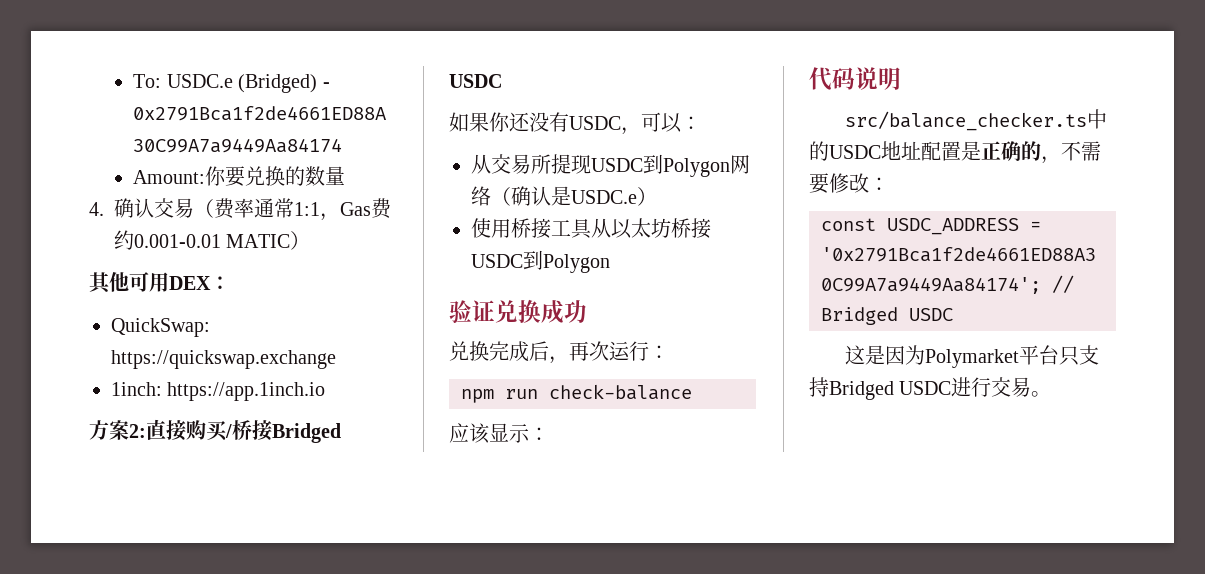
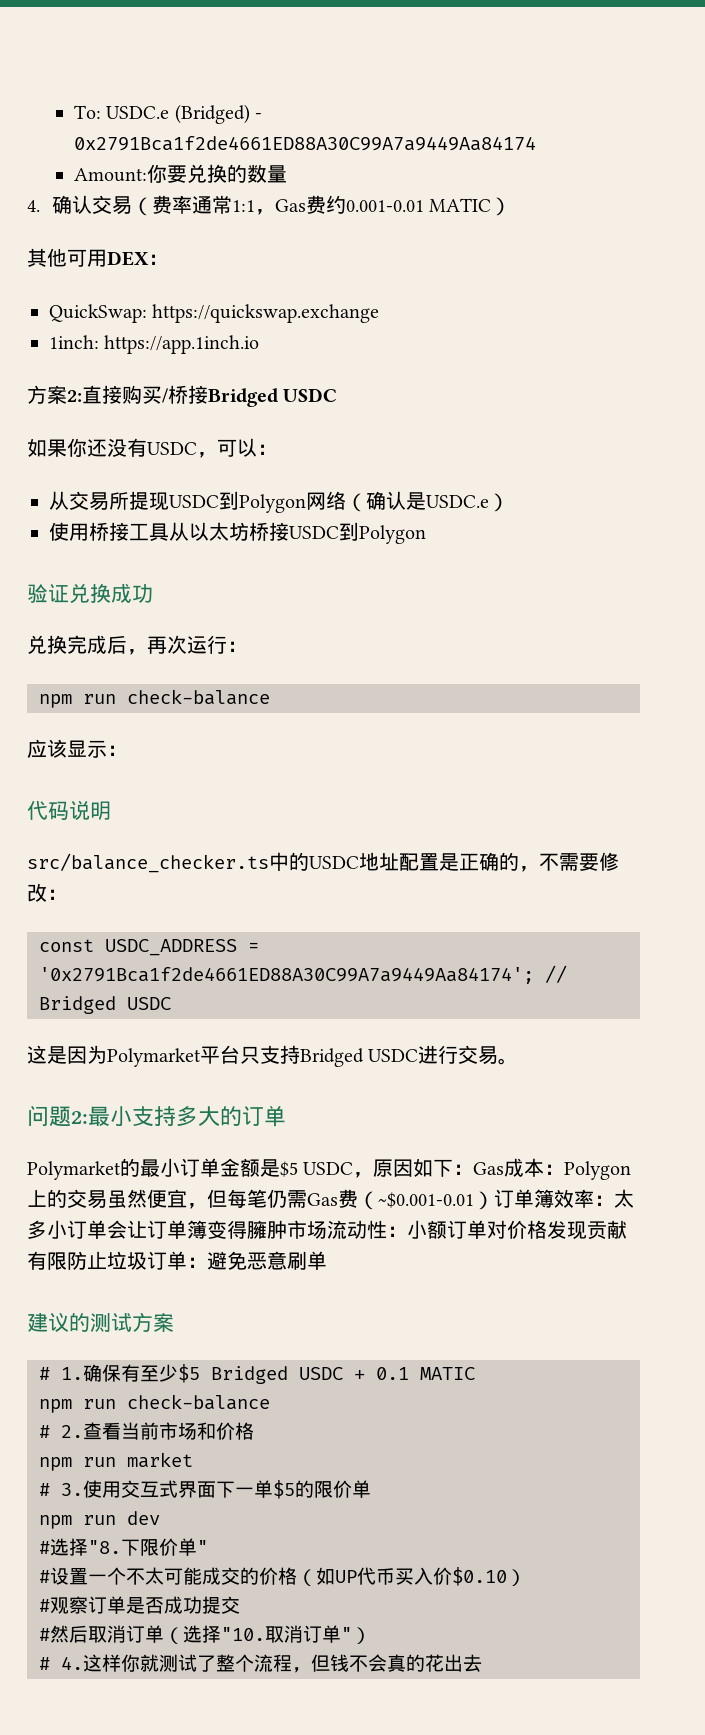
+ 问题2:最小支持多大的订单
+ Polymarket的最小订单金额是$5 USDC，原因如下：Gas成本：Polygon上的交易虽然便宜，但每笔仍需Gas费（~$0.001-0.01）订单簿效率：太多小订单会让订单簿变得臃肿市场流动性：小额订单对价格发现贡献有限防止垃圾订单：避免恶意刷单
+ 建议的测试方案
+ # 1.确保有至少$5 Bridged USDC + 0.1 MATIC
+ npm run check-balance
+ # 2.查看当前市场和价格
+ npm run market
+ # 3.使用交互式界面下一单$5的限价单
+ npm run dev
+ #选择"8.下限价单"
+ #设置一个不太可能成交的价格（如UP代币买入价$0.10）
+ #观察订单是否成功提交
+ #然后取消订单（选择"10.取消订单"）
+ # 4.这样你就测试了整个流程，但钱不会真的花出去

